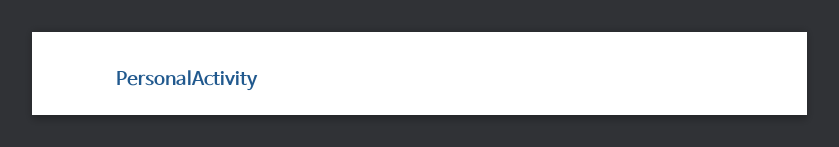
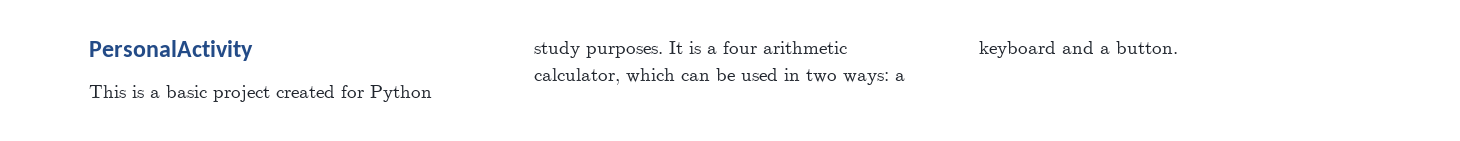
+ This is a basic project created for Python study purposes. It is a four arithmetic calculator, which can be used in two ways: a keyboard and a button.

